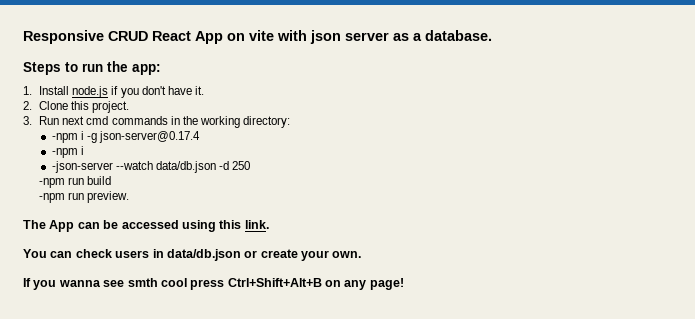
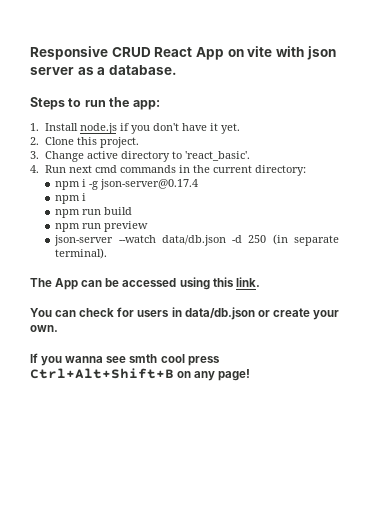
- 1. Install node.js if you don't have it.
+ 1. Install node.js if you don't have it yet.
- 3. Run next cmd commands in the working directory:
+ 3. Change active directory to 'react_basic'.
+ 4. Run next cmd commands in the current directory:
- -npm i -g json-server@0.17.4
- -npm i
+ npm i -g json-server@0.17.4
+ npm i
- -json-server --watch data/db.json -d 250
- -npm run build
- -npm run preview.
+ npm run build
+ npm run preview
+ json-server --watch data/db.json -d 250 (in separate terminal).
- You can check users in data/db.json or create your own.
+ You can check for users in data/db.json or create your own.
- If you wanna see smth cool press Ctrl+Shift+Alt+B on any page!
+ If you wanna see smth cool press Ctrl+Alt+Shift+B on any page!

